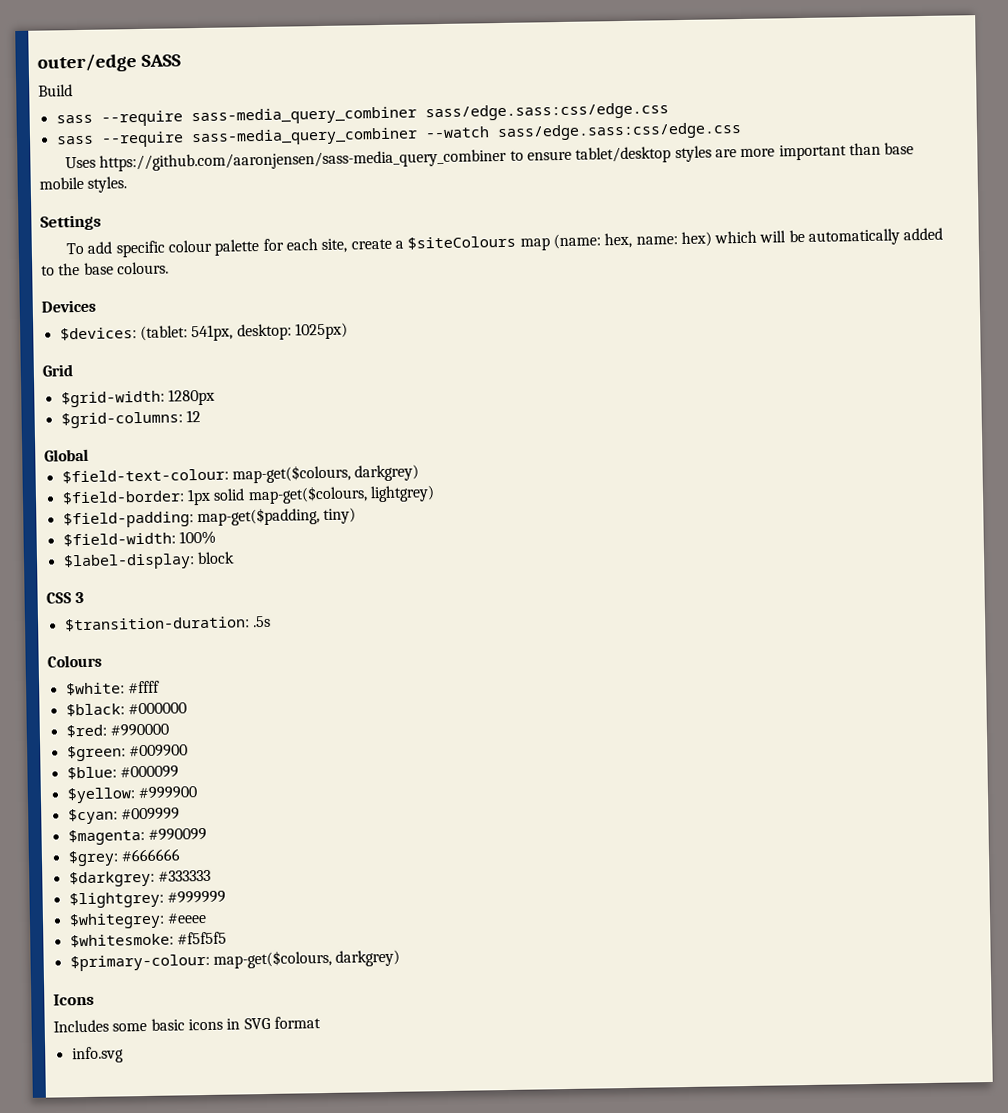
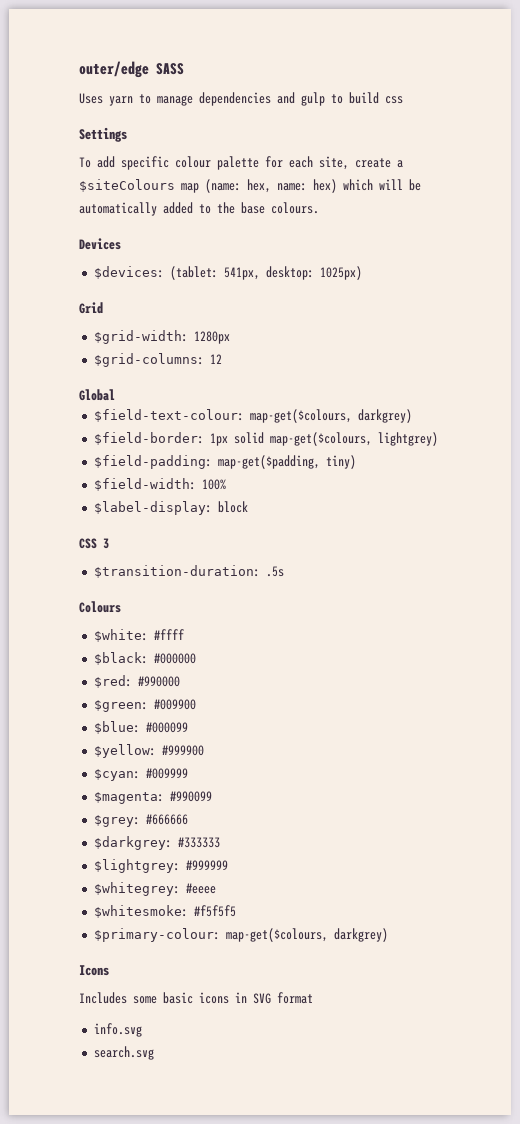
- Build
- sass --require sass-media_query_combiner sass/edge.sass:css/edge.css
- sass --require sass-media_query_combiner --watch sass/edge.sass:css/edge.css
- Uses https://github.com/aaronjensen/sass-media_query_combiner to ensure tablet/desktop styles are more important than base mobile styles.
+ Uses yarn to manage dependencies and gulp to build css
+ search.svg

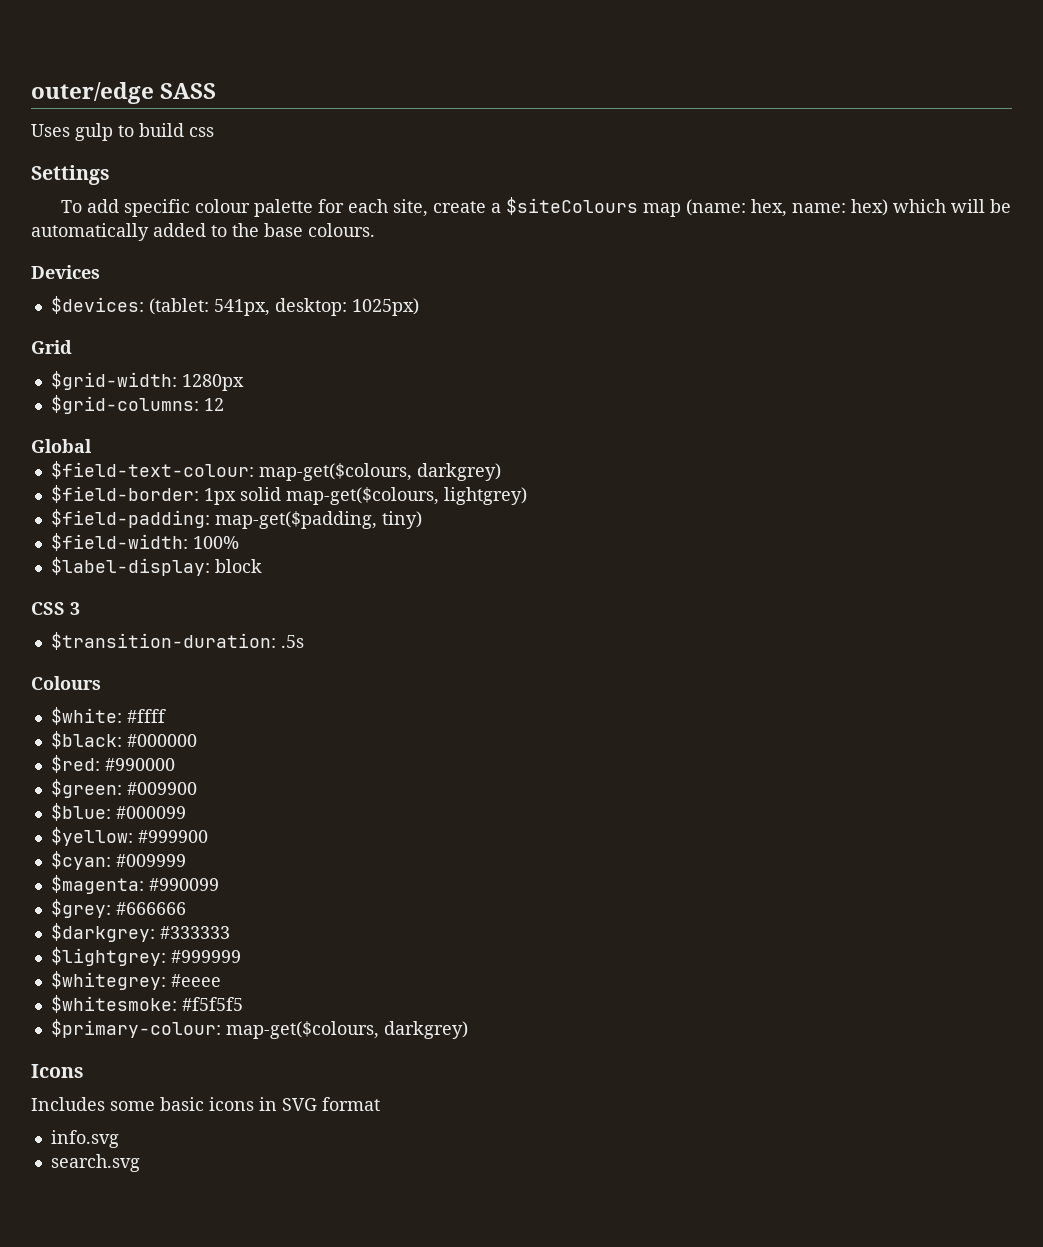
- Uses yarn to manage dependencies and gulp to build css
+ Uses gulp to build css

